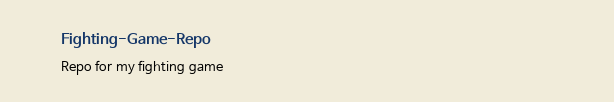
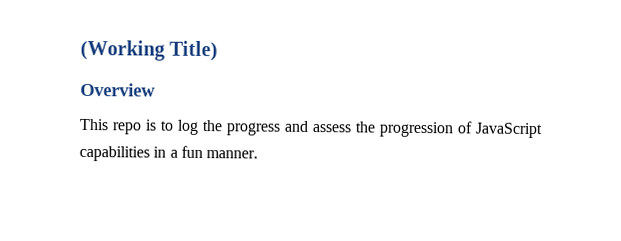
- Fighting-Game-Repo
- Repo for my fighting game
+ (Working Title)
+ Overview
+ This repo is to log the progress and assess the progression of JavaScript capabilities in a fun manner.

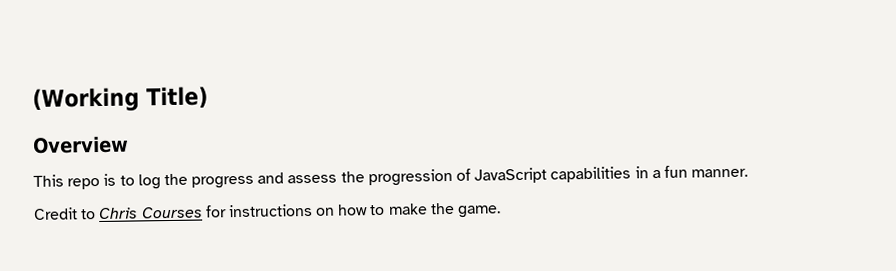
+ Credit to Chris Courses for instructions on how to make the game.

